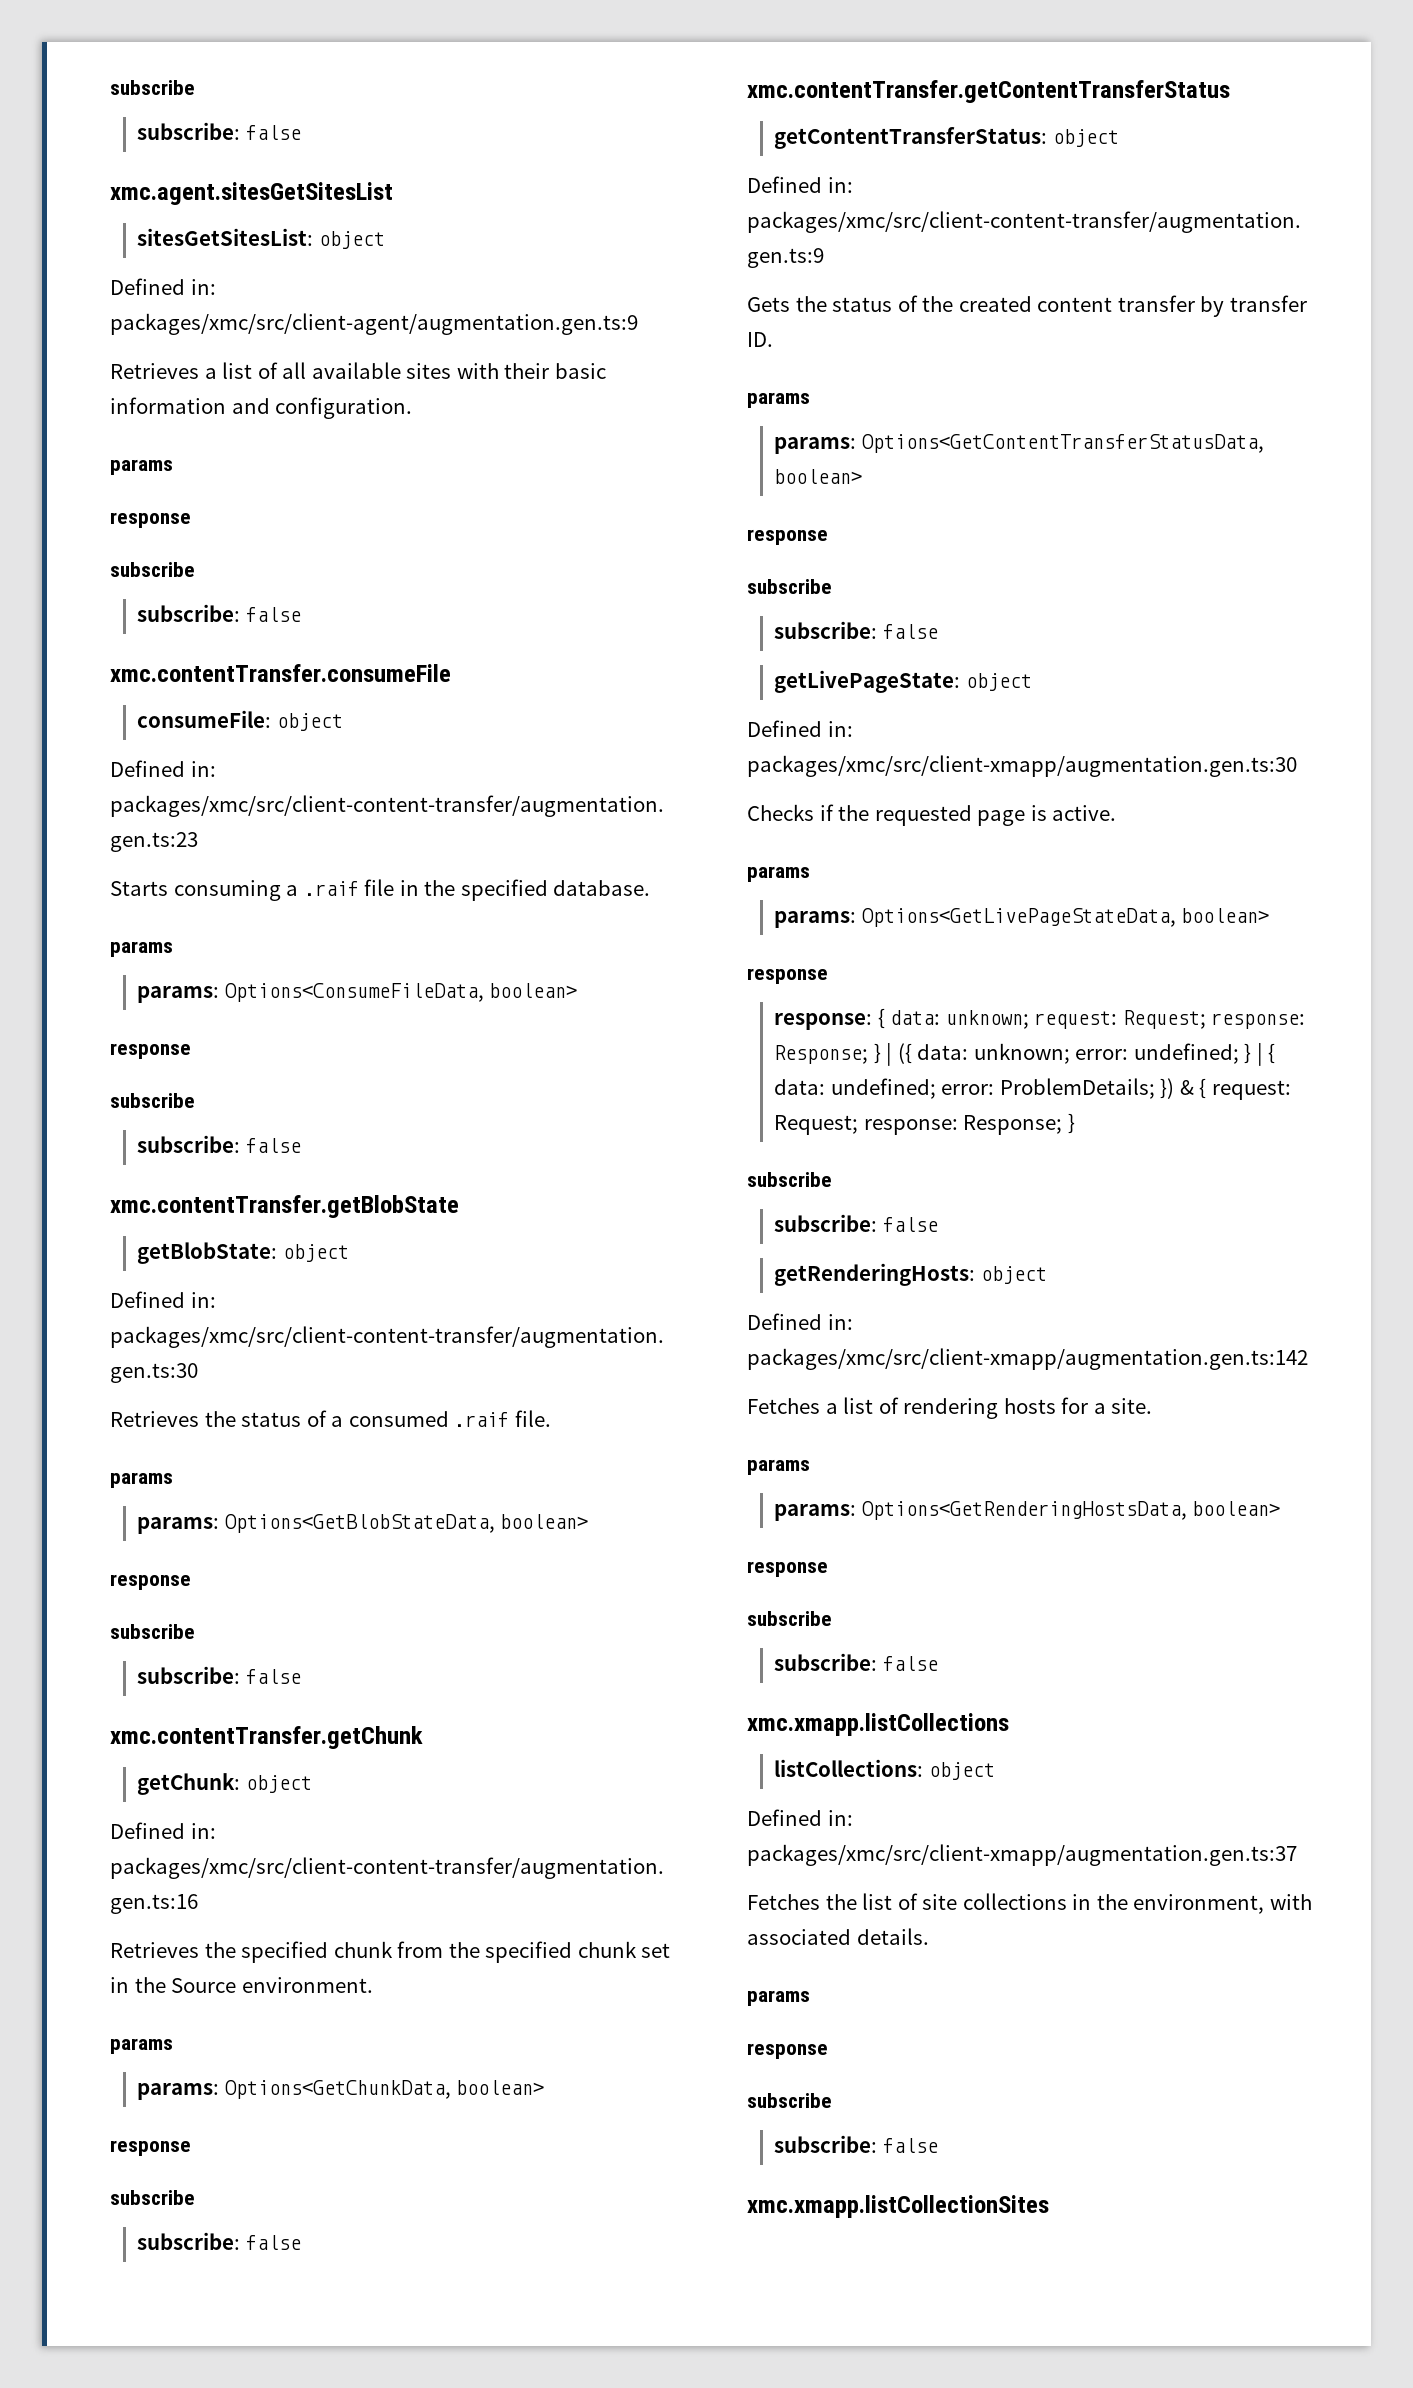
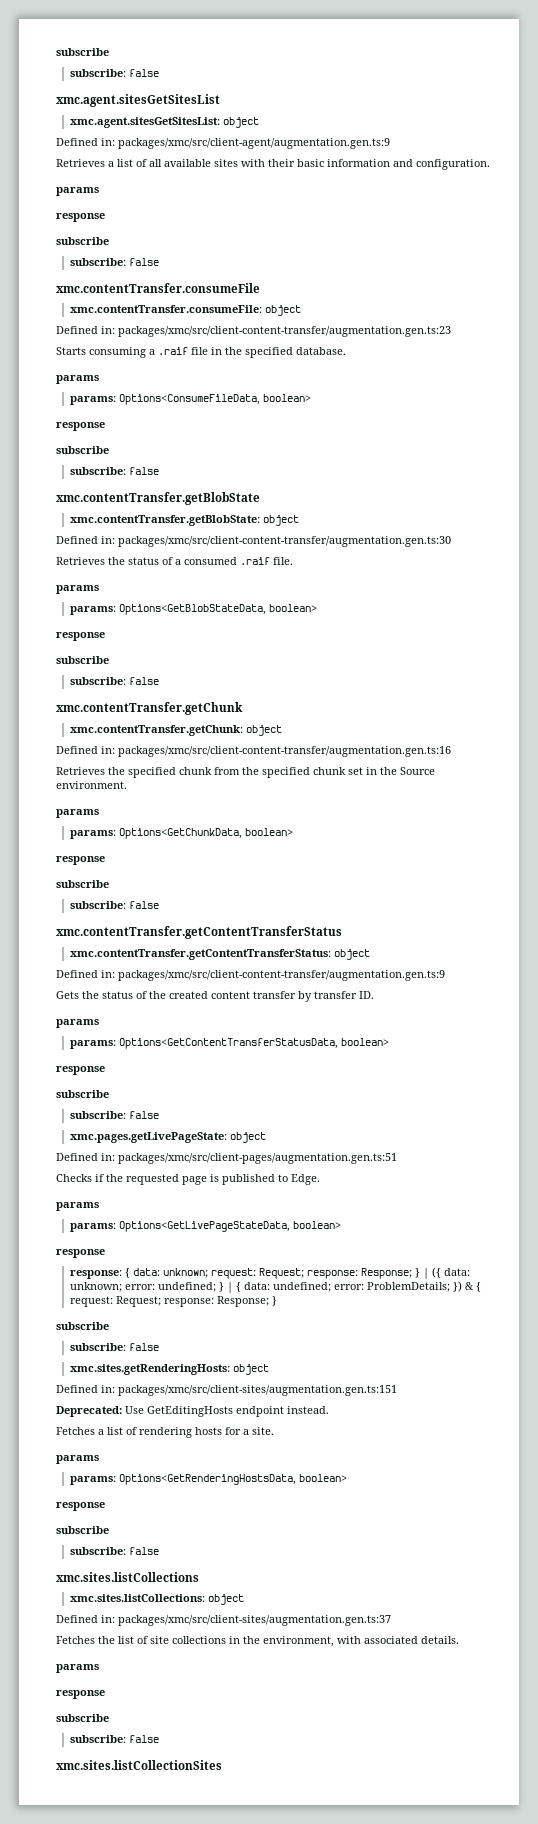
- sitesGetSitesList: object
+ xmc.agent.sitesGetSitesList: object
- consumeFile: object
+ xmc.contentTransfer.consumeFile: object
- getBlobState: object
+ xmc.contentTransfer.getBlobState: object
- getChunk: object
+ xmc.contentTransfer.getChunk: object
- getContentTransferStatus: object
+ xmc.contentTransfer.getContentTransferStatus: object
- getLivePageState: object
- Defined in: packages/xmc/src/client-xmapp/augmentation.gen.ts:30
+ xmc.pages.getLivePageState: object
+ Defined in: packages/xmc/src/client-pages/augmentation.gen.ts:51
- Checks if the requested page is active.
+ Checks if the requested page is published to Edge.
- getRenderingHosts: object
- Defined in: packages/xmc/src/client-xmapp/augmentation.gen.ts:142
+ xmc.sites.getRenderingHosts: object
+ Defined in: packages/xmc/src/client-sites/augmentation.gen.ts:151
+ Deprecated: Use GetEditingHosts endpoint instead.
- xmc.xmapp.listCollections
- listCollections: object
- Defined in: packages/xmc/src/client-xmapp/augmentation.gen.ts:37
+ xmc.sites.listCollections
+ xmc.sites.listCollections: object
+ Defined in: packages/xmc/src/client-sites/augmentation.gen.ts:37
- xmc.xmapp.listCollectionSites
+ xmc.sites.listCollectionSites

